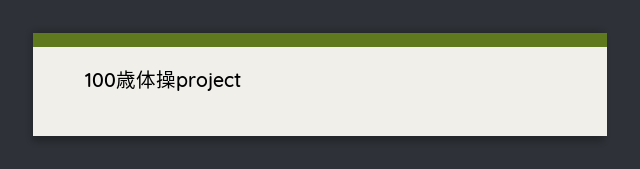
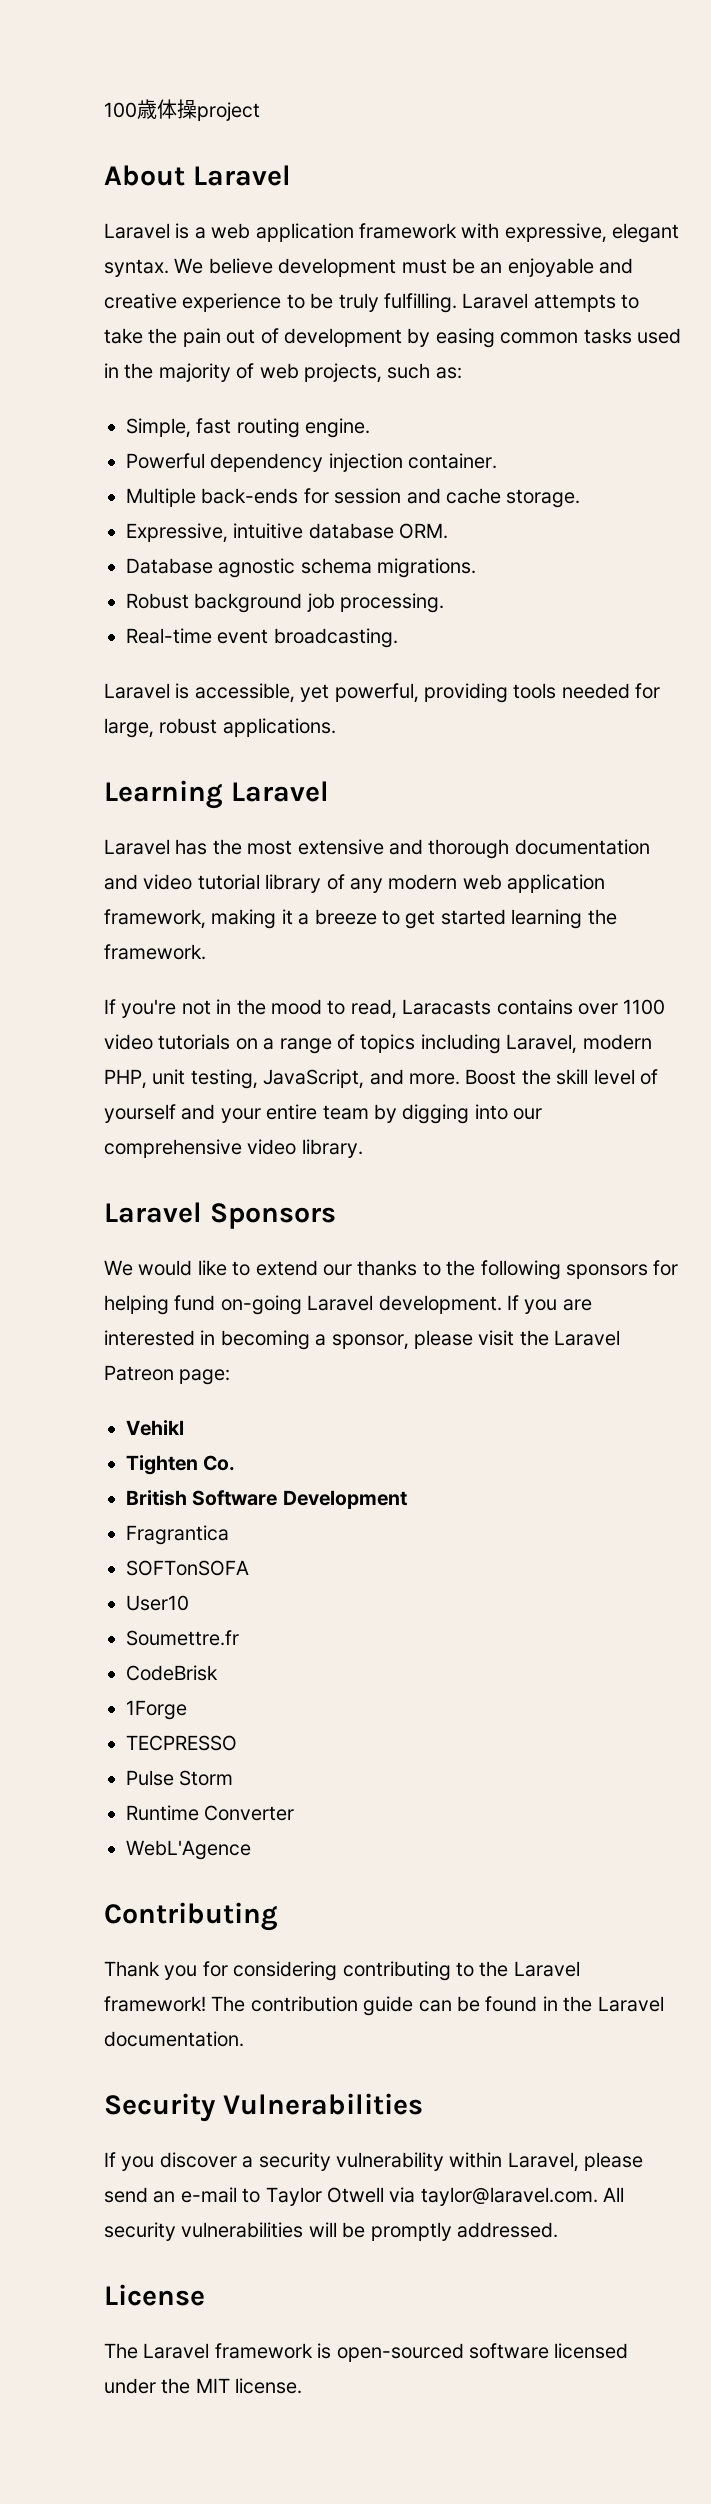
+ About Laravel
+ Laravel is a web application framework with expressive, elegant syntax. We believe development must be an enjoyable and creative experience to be truly fulfilling. Laravel attempts to take the pain out of development by easing common tasks used in the majority of web projects, such as:
+ Simple, fast routing engine.
+ Powerful dependency injection container.
+ Multiple back-ends for session and cache storage.
+ Expressive, intuitive database ORM.
+ Database agnostic schema migrations.
+ Robust background job processing.
+ Real-time event broadcasting.
+ Laravel is accessible, yet powerful, providing tools needed for large, robust applications.
+ Learning Laravel
+ Laravel has the most extensive and thorough documentation and video tutorial library of any modern web application framework, making it a breeze to get started learning the framework.
+ If you're not in the mood to read, Laracasts contains over 1100 video tutorials on a range of topics including Laravel, modern PHP, unit testing, JavaScript, and more. Boost the skill level of yourself and your entire team by digging into our comprehensive video library.
+ Laravel Sponsors
+ We would like to extend our thanks to the following sponsors for helping fund on-going Laravel development. If you are interested in becoming a sponsor, please visit the Laravel Patreon page:
+ Vehikl
+ Tighten Co.
+ British Software Development
+ Fragrantica
+ SOFTonSOFA
+ User10
+ Soumettre.fr
+ CodeBrisk
+ 1Forge
+ TECPRESSO
+ Pulse Storm
+ Runtime Converter
+ WebL'Agence
+ Contributing
+ Thank you for considering contributing to the Laravel framework! The contribution guide can be found in the Laravel documentation.
+ Security Vulnerabilities
+ If you discover a security vulnerability within Laravel, please send an e-mail to Taylor Otwell via taylor@laravel.com. All security vulnerabilities will be promptly addressed.
+ License
+ The Laravel framework is open-sourced software licensed under the MIT license.

